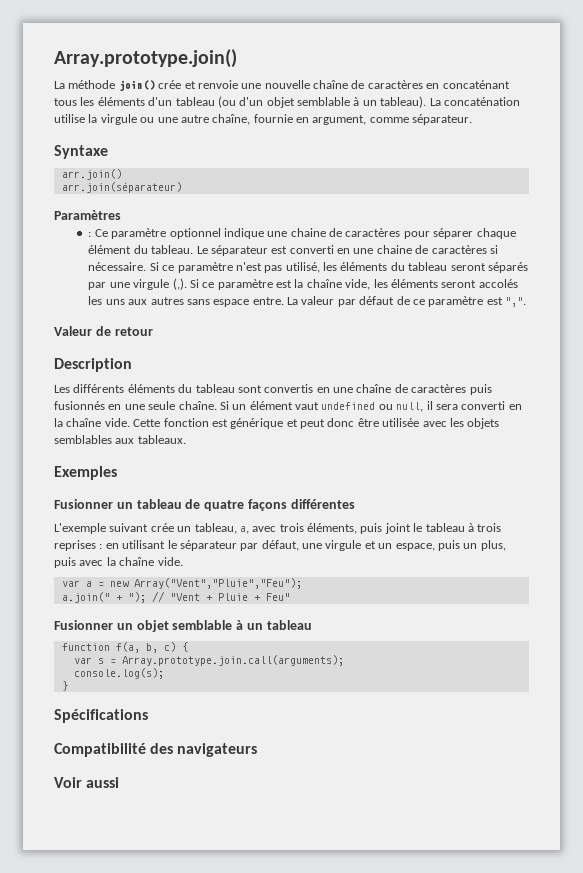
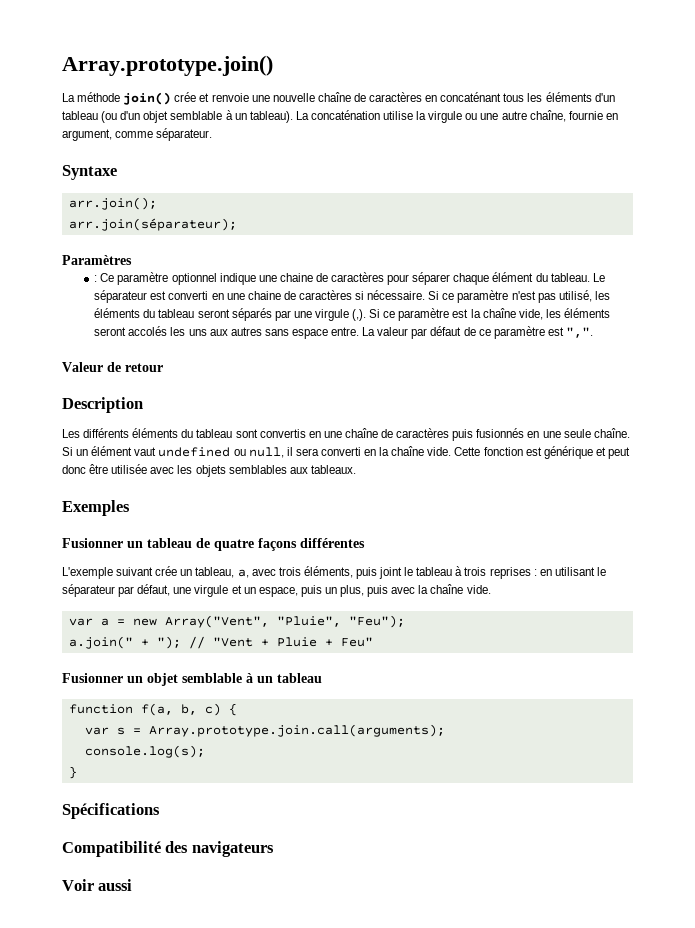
- arr.join()
- arr.join(séparateur)
+ arr.join();
+ arr.join(séparateur);
- var a = new Array("Vent","Pluie","Feu");
+ var a = new Array("Vent", "Pluie", "Feu");

